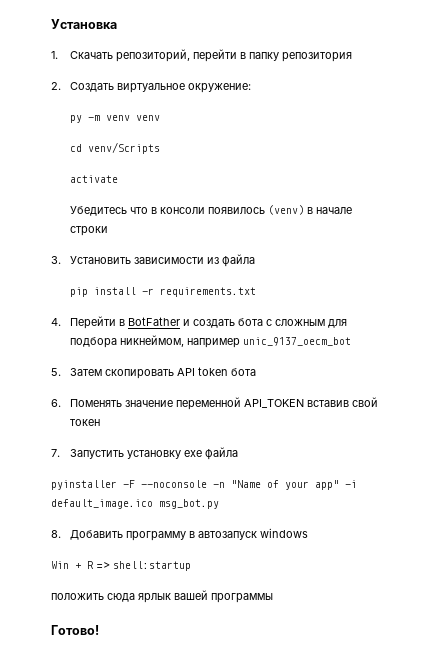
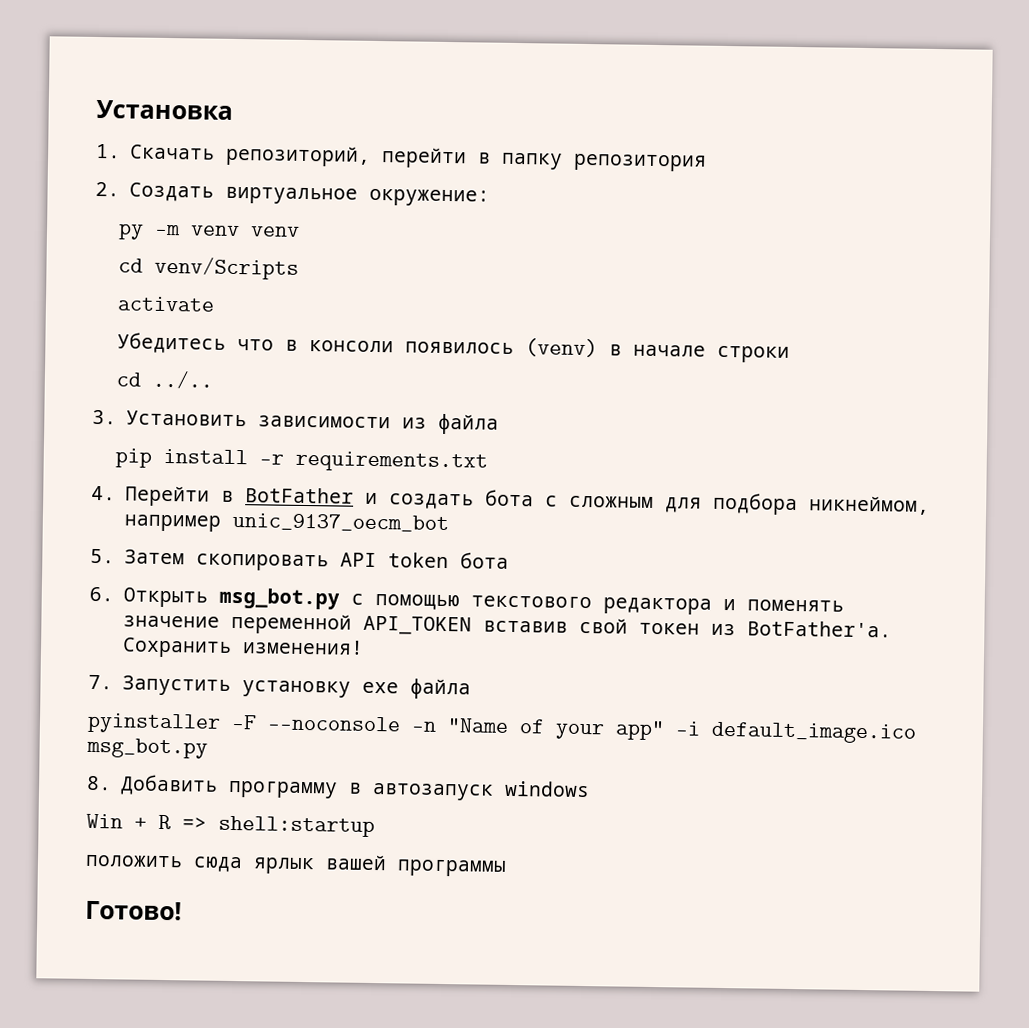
+ cd ../..
- 6. Поменять значение переменной API_TOKEN вставив свой токен
+ 6. Открыть msg_bot.py с помощью текстового редактора и поменять значение переменной API_TOKEN вставив свой токен из BotFather'а. Сохранить изменения!

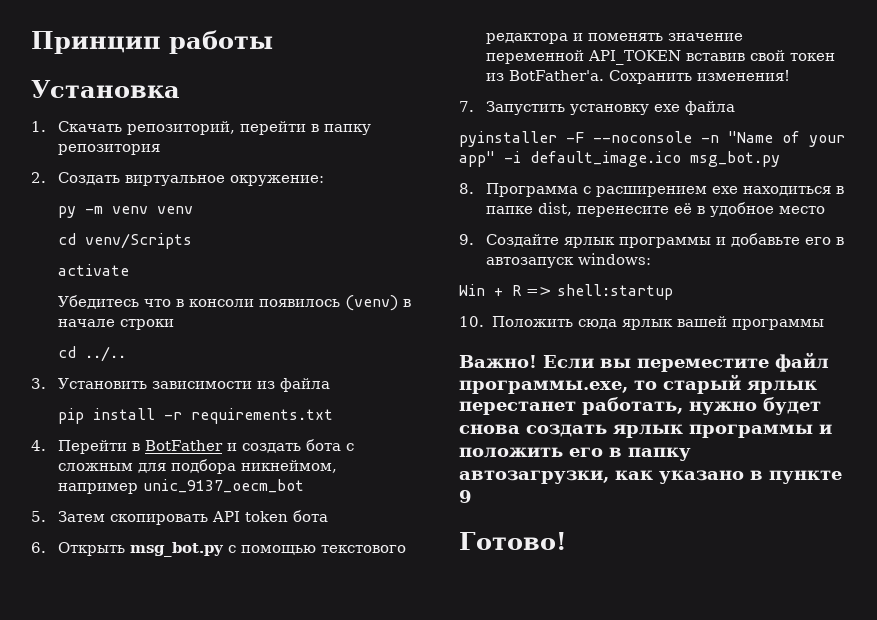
+ Принцип работы
- 8. Добавить программу в автозапуск windows
+ 8. Программа с расширением exe находиться в папке dist, перенесите её в удобное место
+ 9. Создайте ярлык программы и добавьте его в автозапуск windows:
- положить сюда ярлык вашей программы
+ 10. Положить сюда ярлык вашей программы
+ Важно! Если вы переместите файл программы.exe, то старый ярлык перестанет работать, нужно будет снова создать ярлык программы и положить его в папку автозагрузки, как указано в пункте 9

